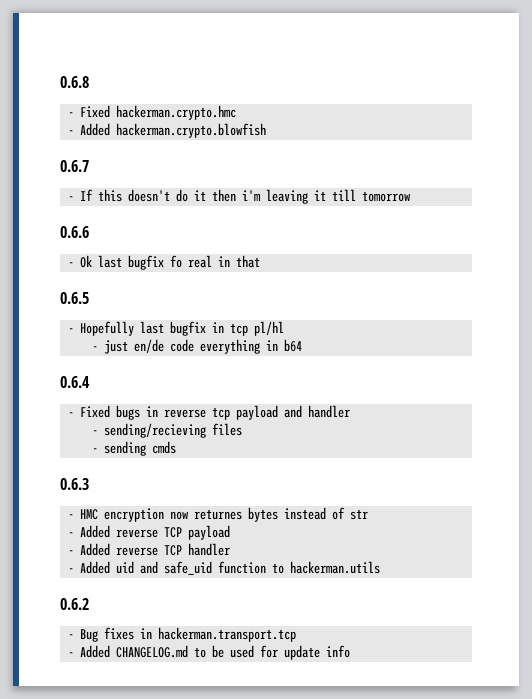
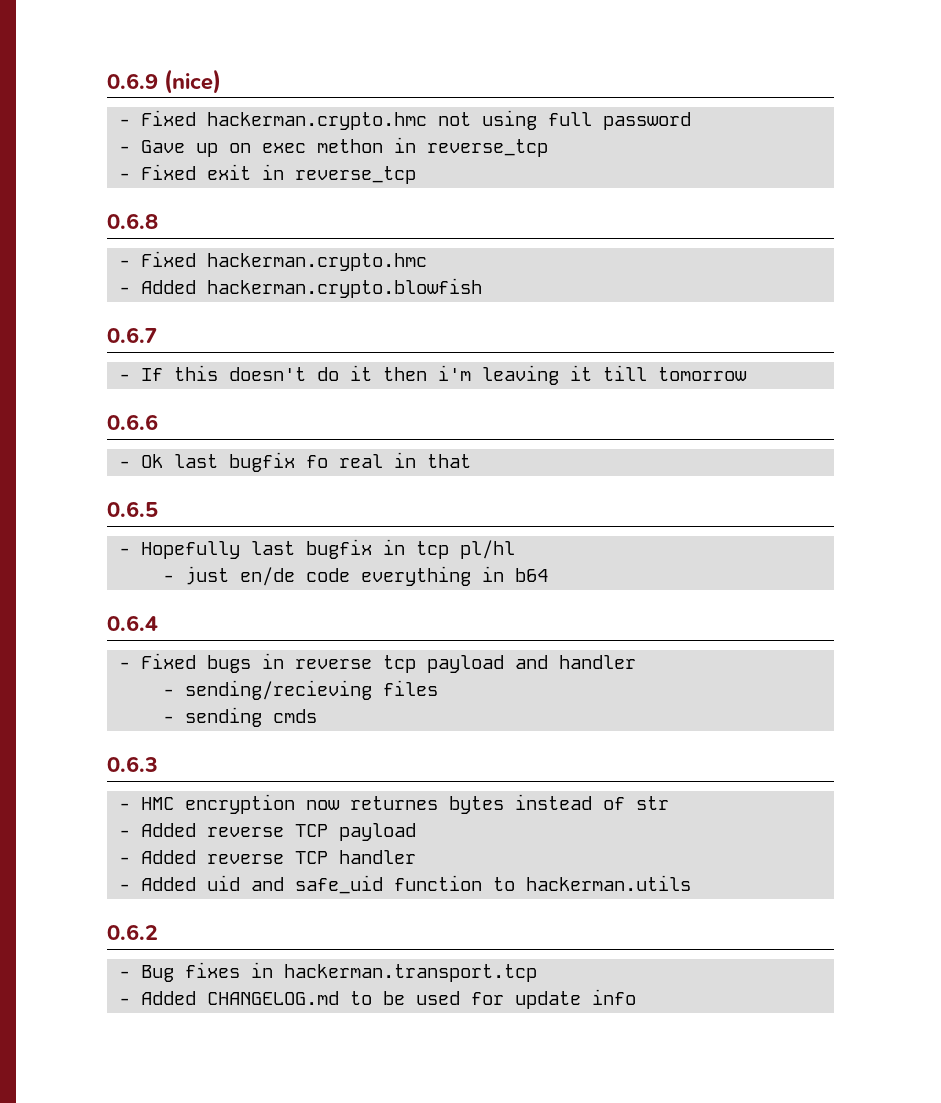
+ 0.6.9 (nice)
+ - Fixed hackerman.crypto.hmc not using full password
+ - Gave up on exec methon in reverse_tcp
+ - Fixed exit in reverse_tcp

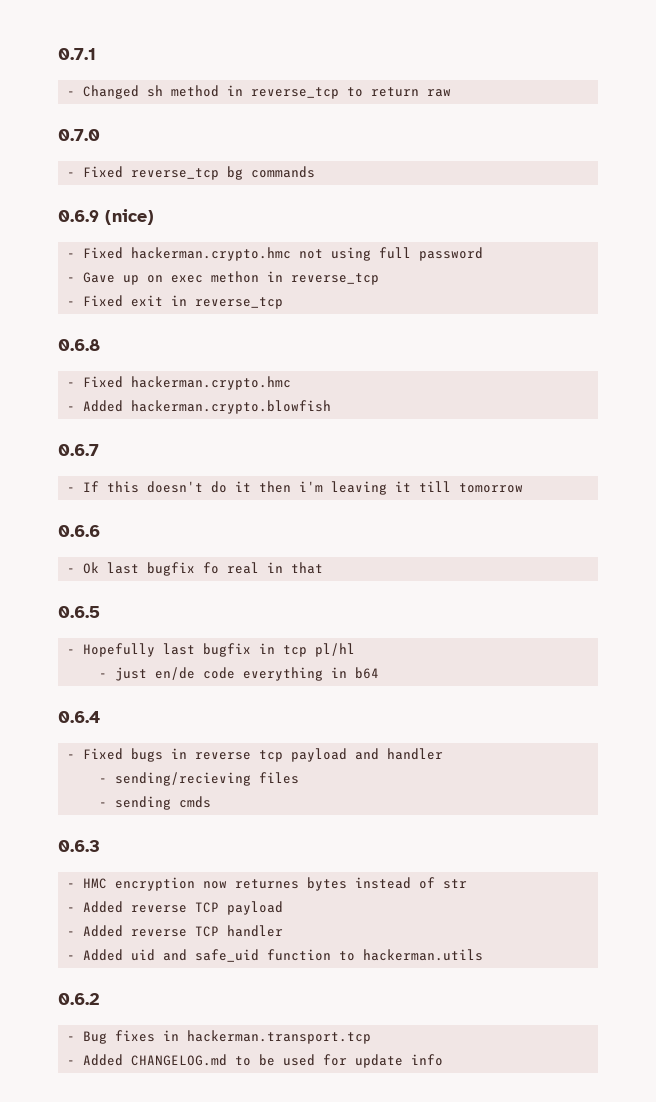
+ 0.7.1
+ - Changed sh method in reverse_tcp to return raw
+ 0.7.0
+ - Fixed reverse_tcp bg commands

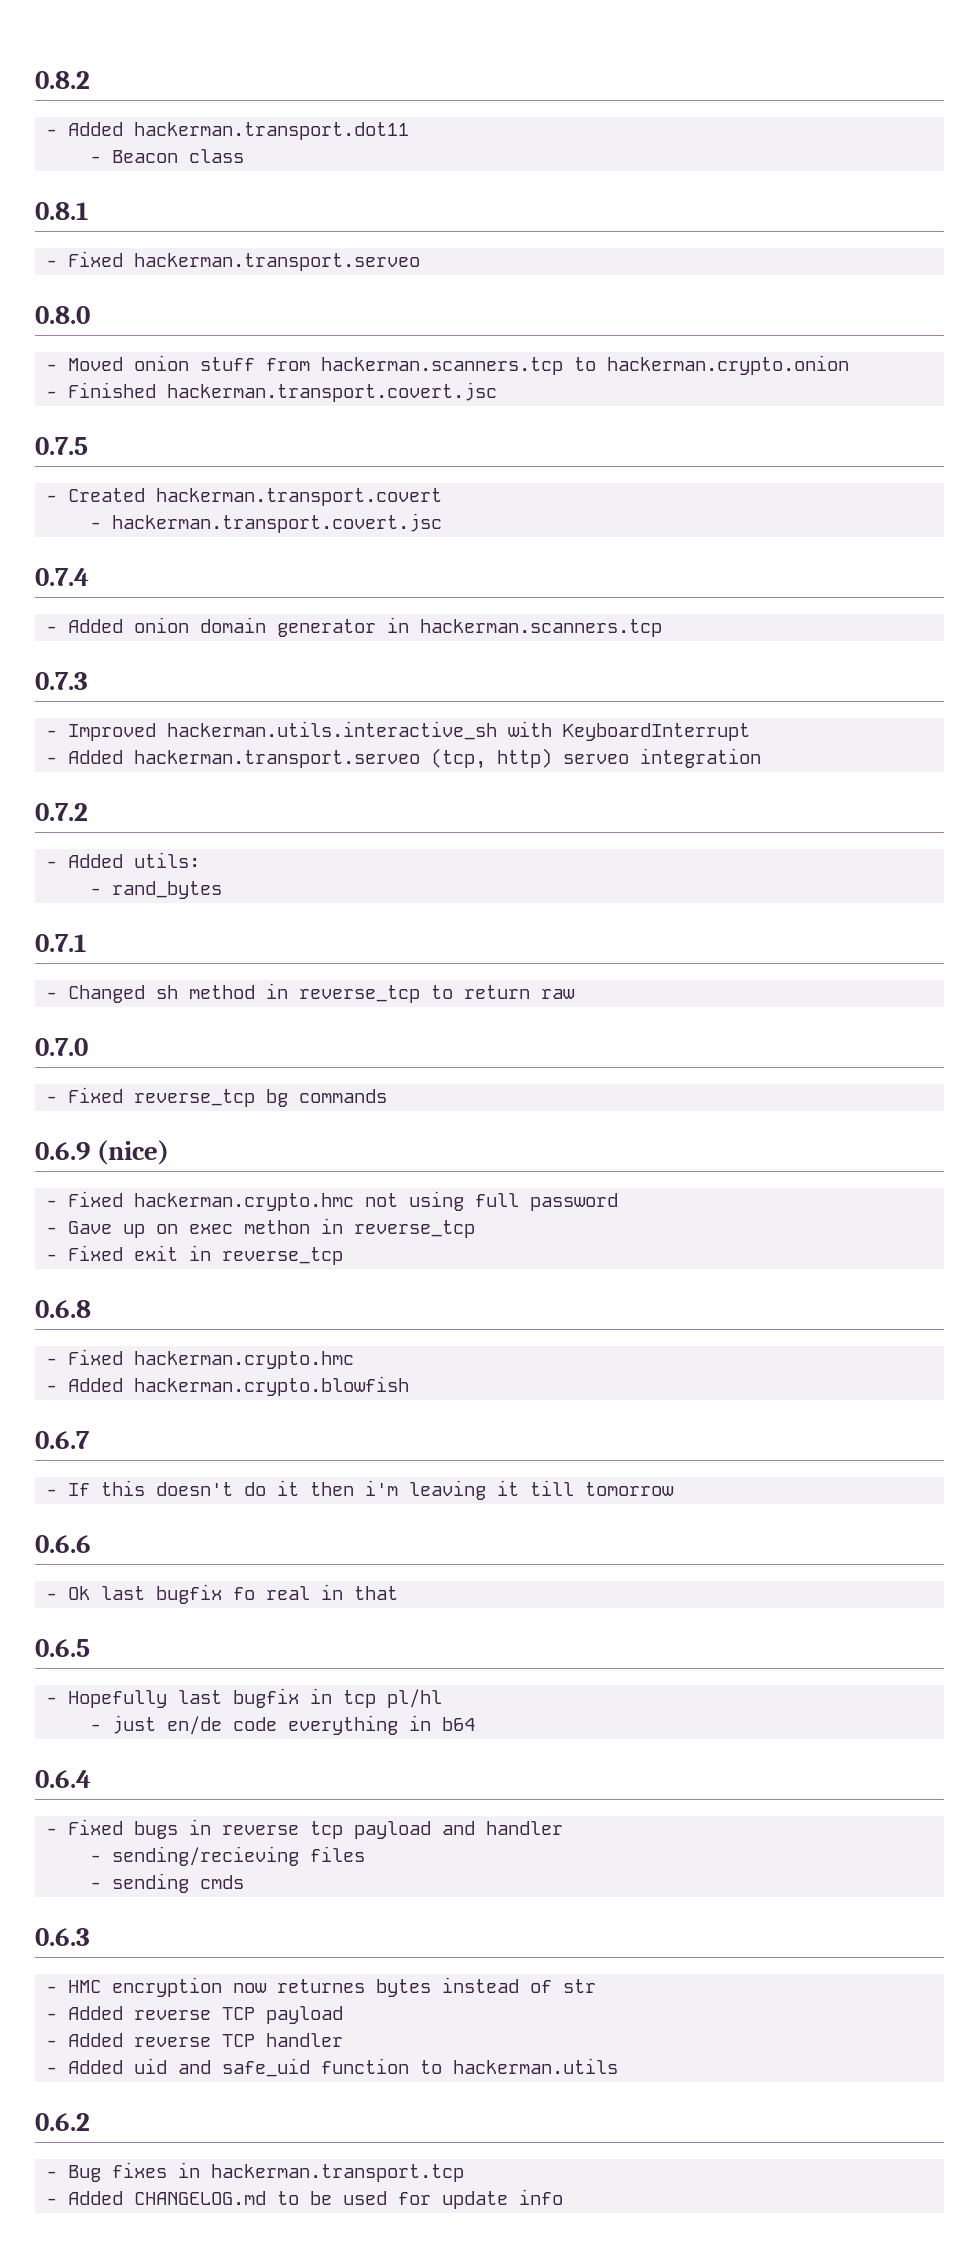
+ 0.8.2
+ - Added hackerman.transport.dot11
+ - Beacon class
+ 0.8.1
+ - Fixed hackerman.transport.serveo
+ 0.8.0
+ - Moved onion stuff from hackerman.scanners.tcp to hackerman.crypto.onion
+ - Finished hackerman.transport.covert.jsc
+ 0.7.5
+ - Created hackerman.transport.covert
+ - hackerman.transport.covert.jsc
+ 0.7.4
+ - Added onion domain generator in hackerman.scanners.tcp
+ 0.7.3
+ - Improved hackerman.utils.interactive_sh with KeyboardInterrupt
+ - Added hackerman.transport.serveo (tcp, http) serveo integration
+ 0.7.2
+ - Added utils:
+ - rand_bytes

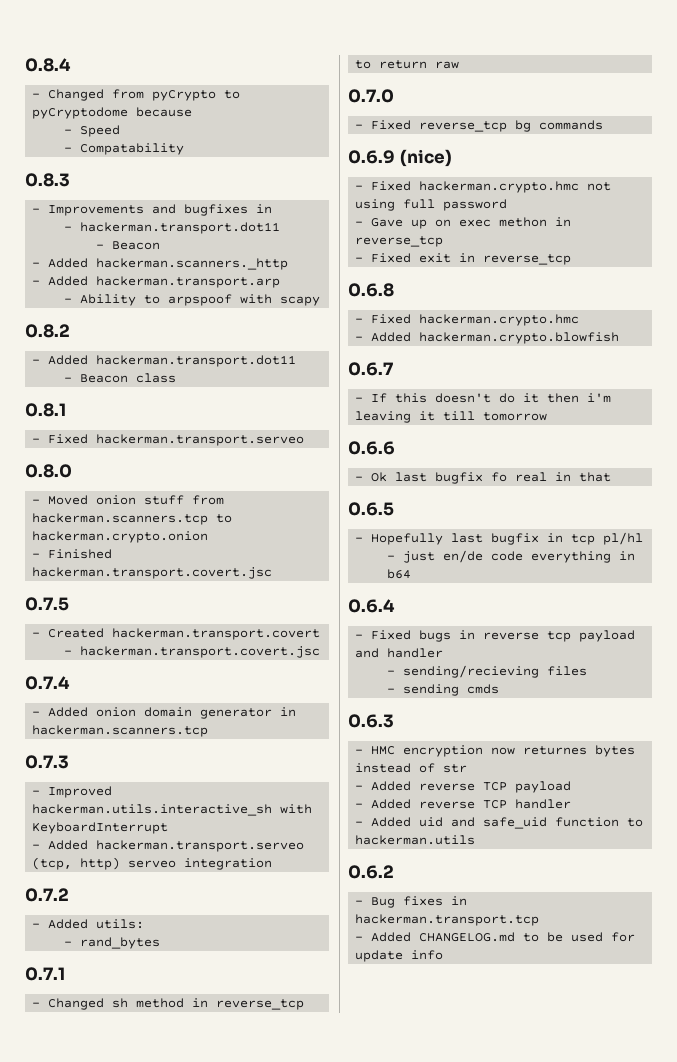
+ 0.8.4
+ - Changed from pyCrypto to pyCryptodome because
+ - Speed
+ - Compatability
+ 0.8.3
+ - Improvements and bugfixes in
+ - hackerman.transport.dot11
+ - Beacon
+ - Added hackerman.scanners._http
+ - Added hackerman.transport.arp
+ - Ability to arpspoof with scapy

